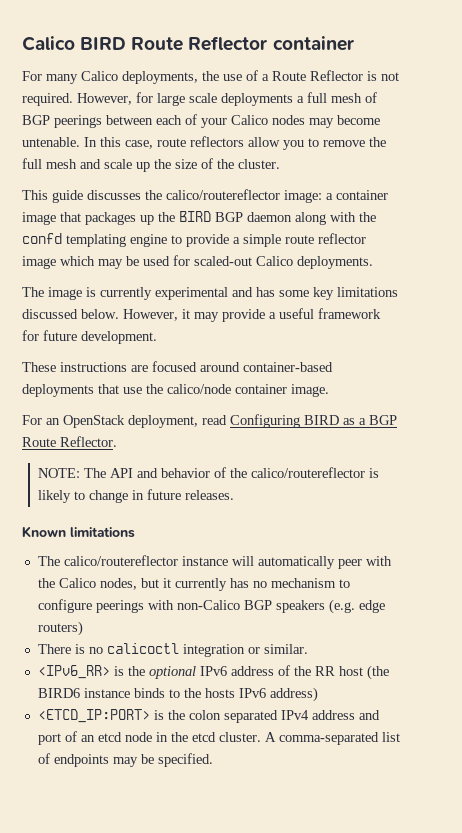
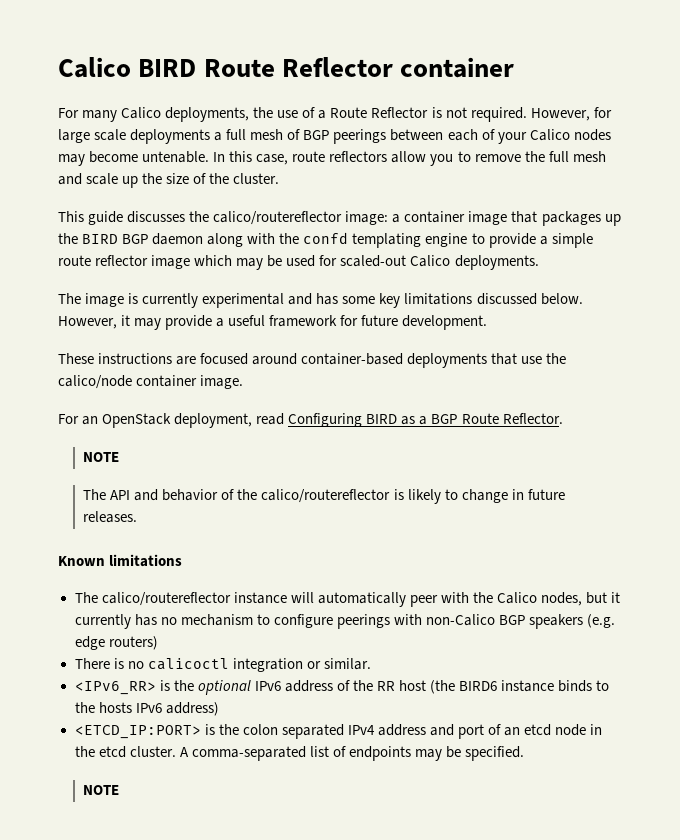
  For an OpenStack deployment, read Configuring BIRD as a BGP Route Reflector.
- NOTE: The API and behavior of the calico/routereflector is likely to change in future releases.
+ NOTE
+ The API and behavior of the calico/routereflector is likely to change in future releases.
  A comma-separated list of endpoints may be specified.
+ NOTE

